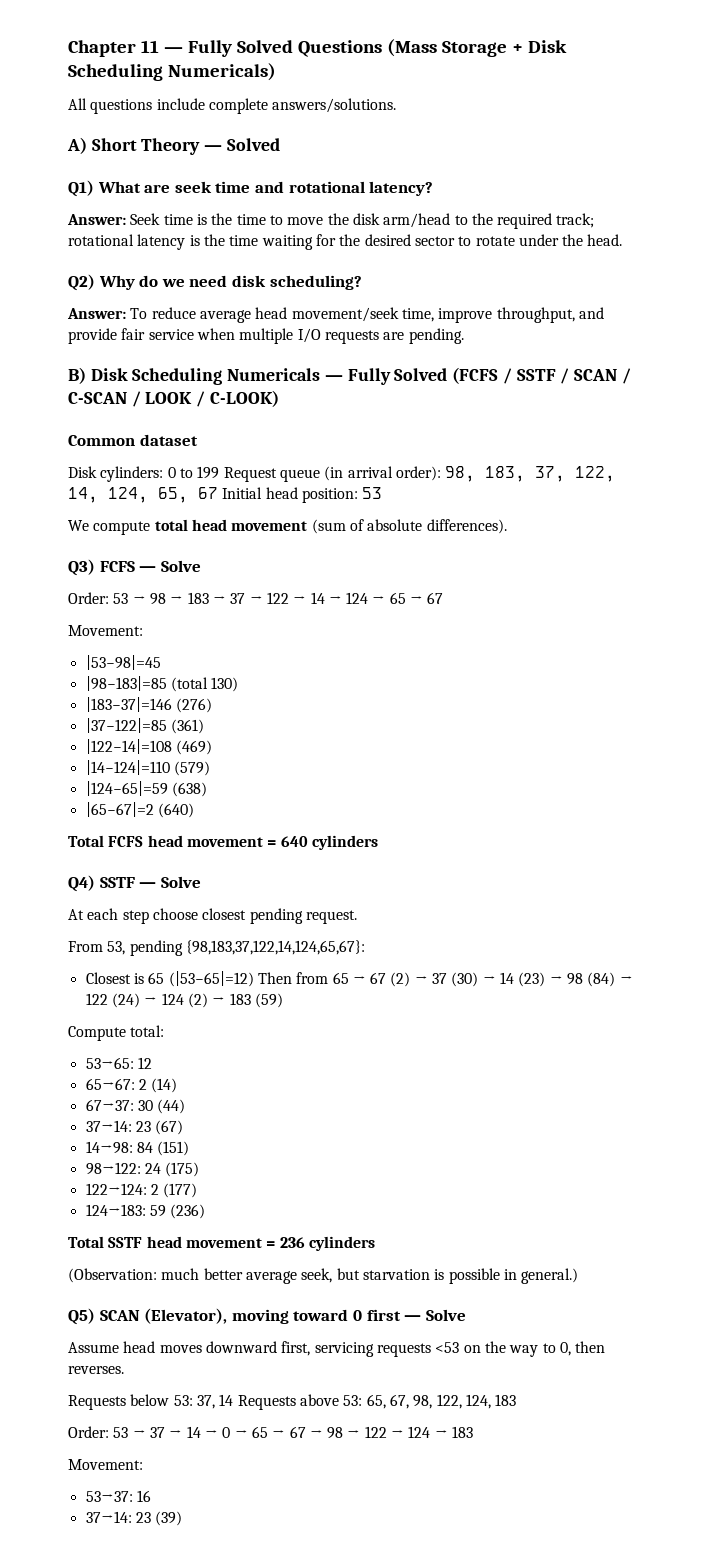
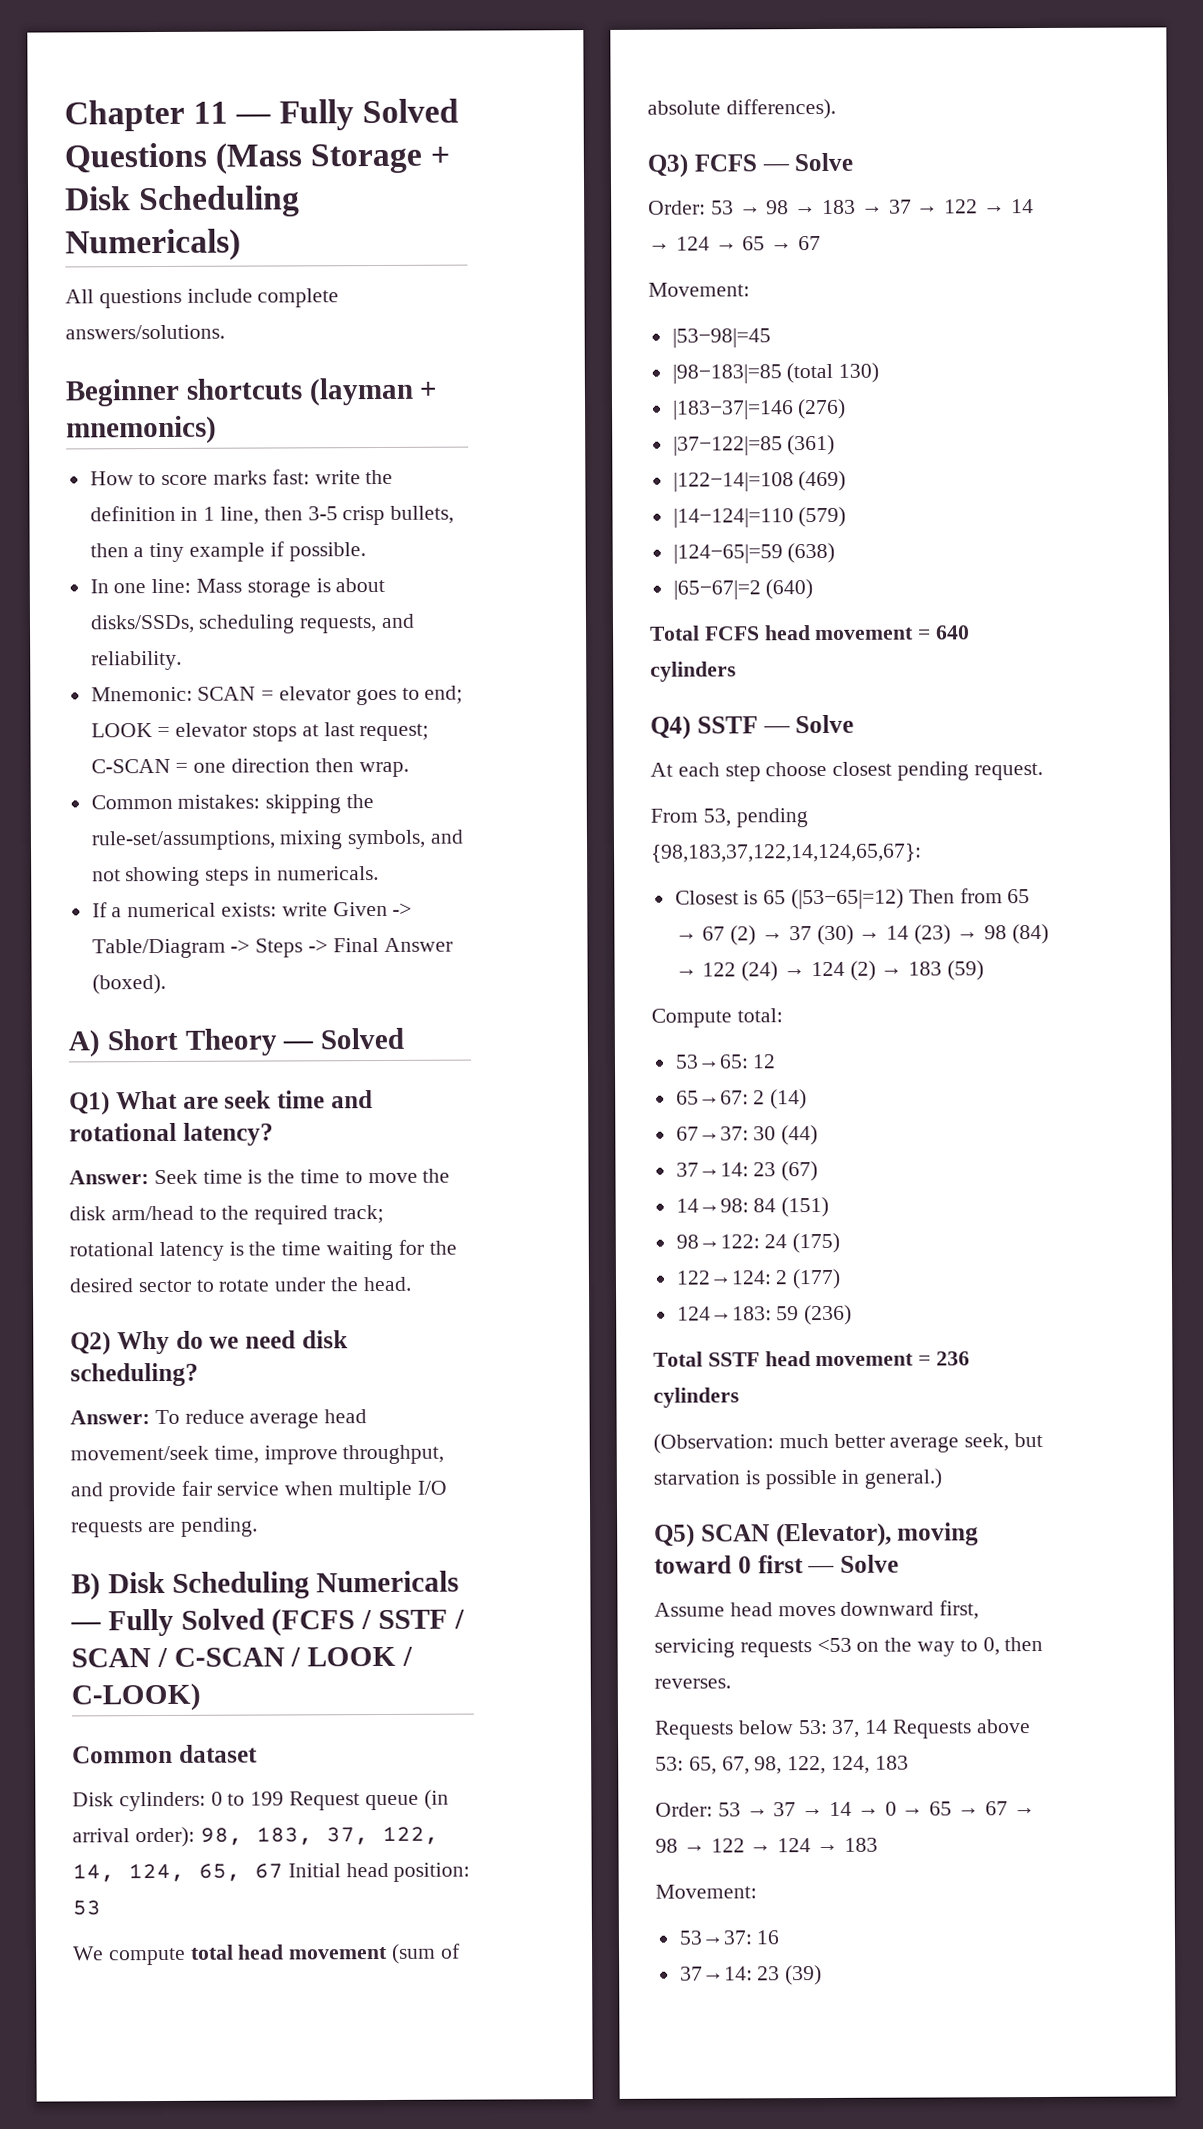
+ Beginner shortcuts (layman + mnemonics)
+ How to score marks fast: write the definition in 1 line, then 3-5 crisp bullets, then a tiny example if possible.
+ In one line: Mass storage is about disks/SSDs, scheduling requests, and reliability.
+ Mnemonic: SCAN = elevator goes to end; LOOK = elevator stops at last request; C-SCAN = one direction then wrap.
+ Common mistakes: skipping the rule-set/assumptions, mixing symbols, and not showing steps in numericals.
+ If a numerical exists: write Given -> Table/Diagram -> Steps -> Final Answer (boxed).

